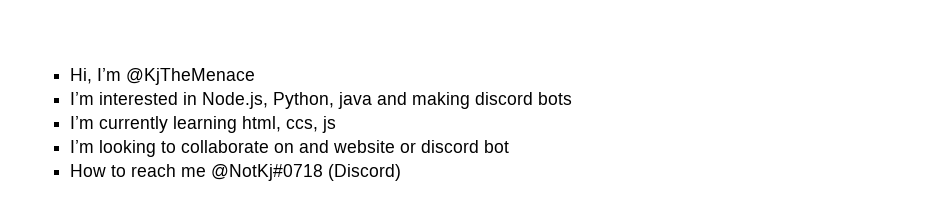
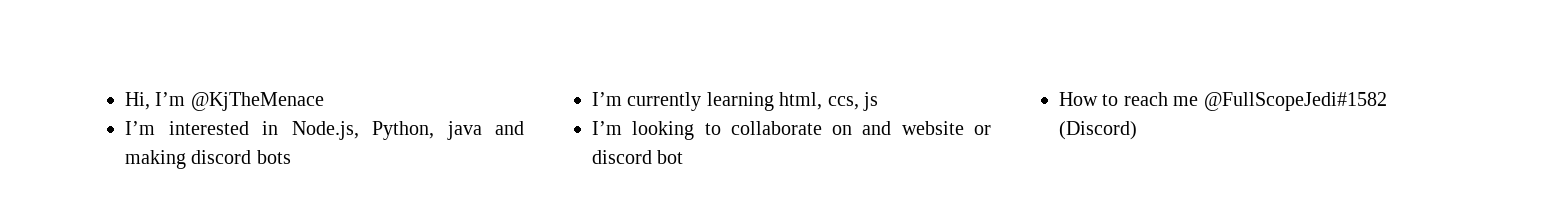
- How to reach me @NotKj#0718 (Discord)
+ How to reach me @FullScopeJedi#1582 (Discord)

